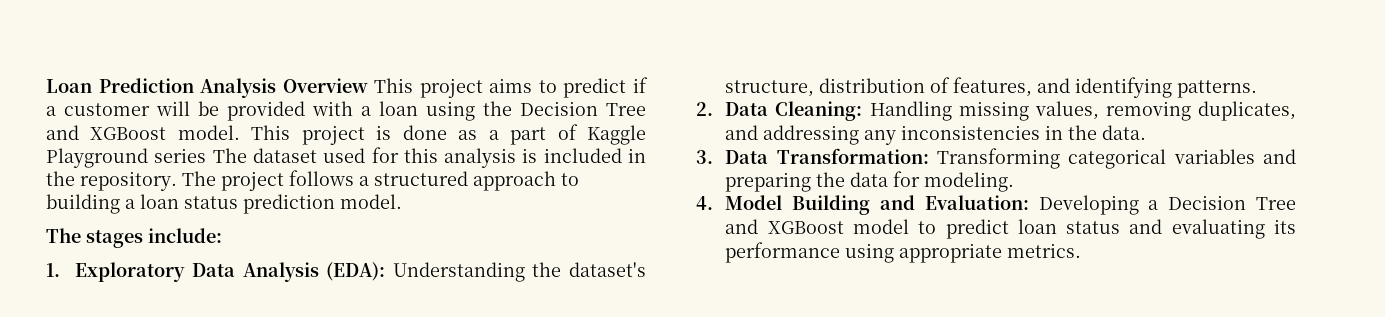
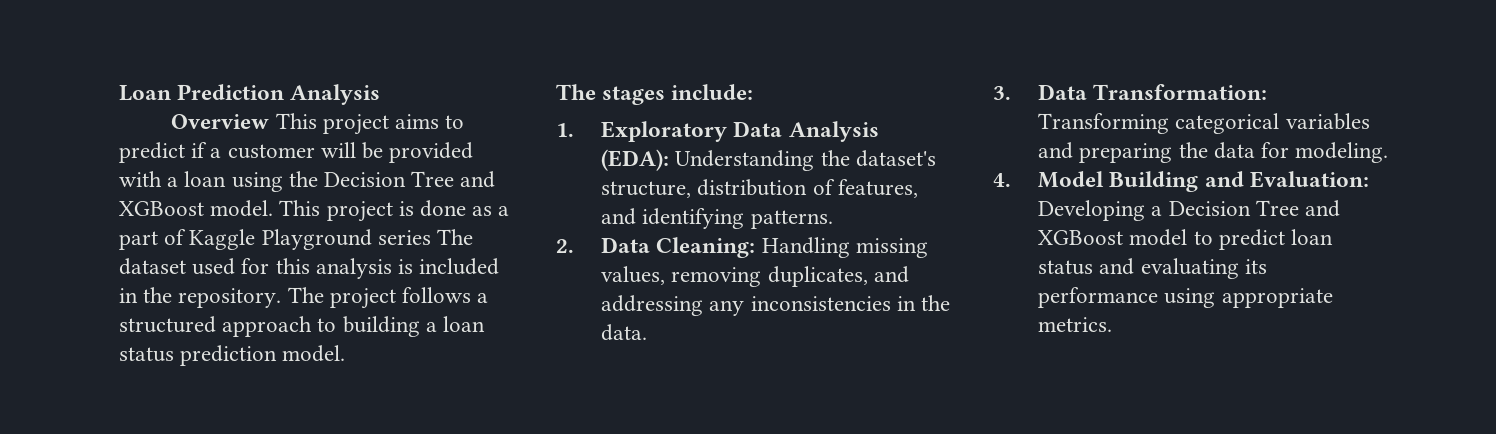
- Loan Prediction Analysis Overview This project aims to predict if a customer will be provided with a loan using the Decision Tree and XGBoost model.
+ Loan Prediction Analysis
+ Overview This project aims to predict if a customer will be provided with a loan using the Decision Tree and XGBoost model.

